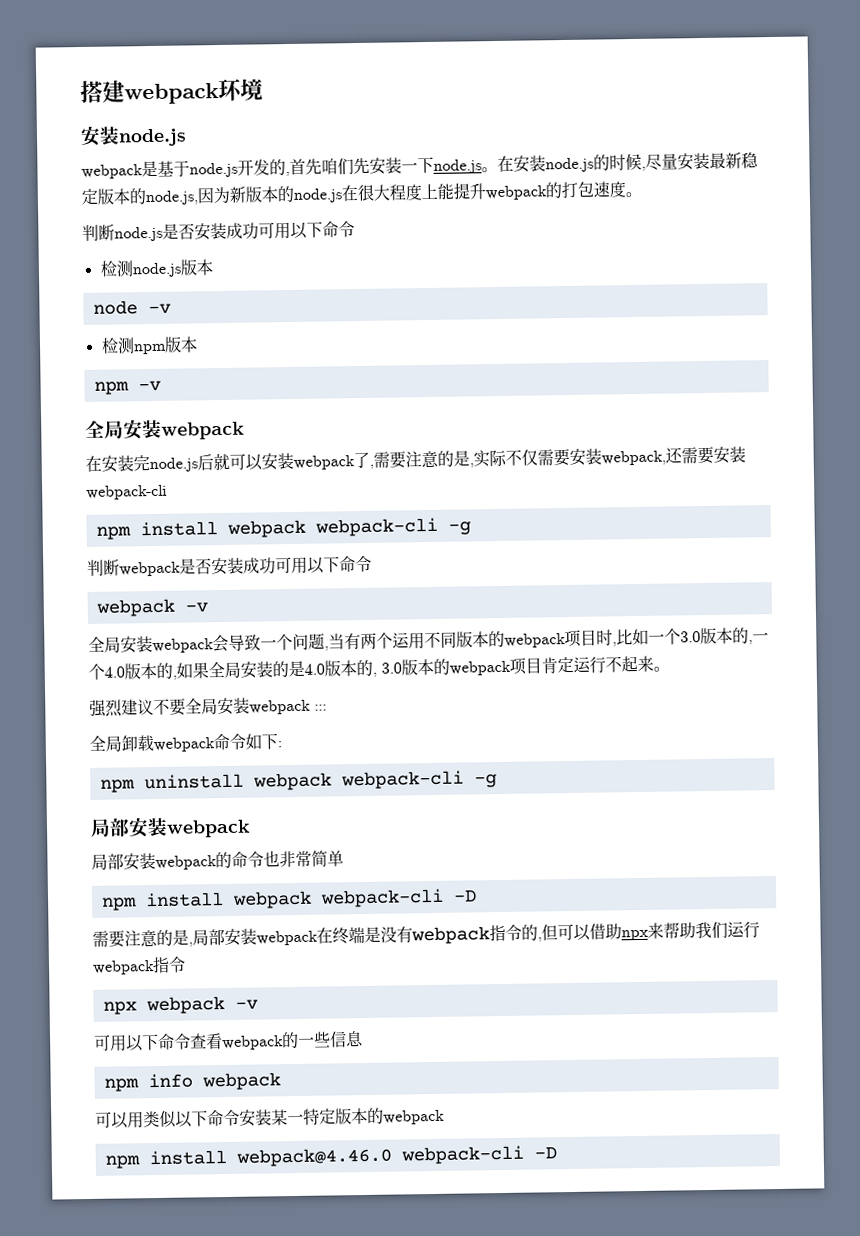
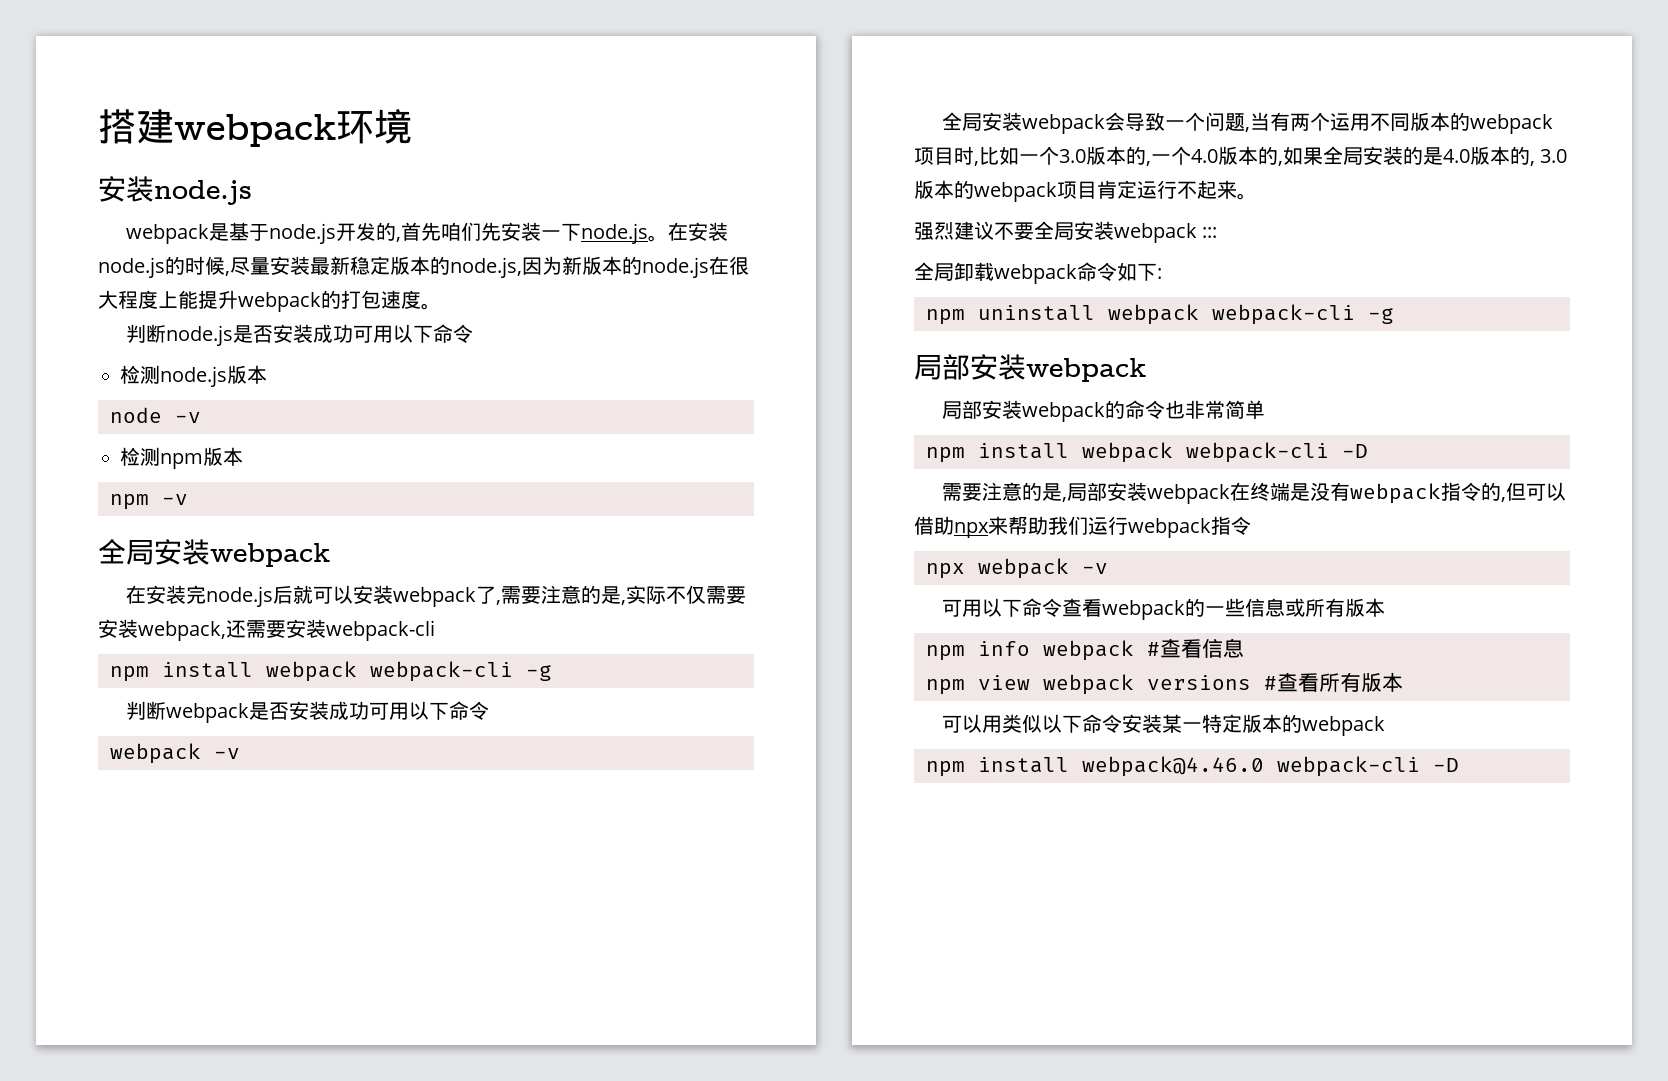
- 可用以下命令查看webpack的一些信息
+ 可用以下命令查看webpack的一些信息或所有版本
- npm info webpack
+ npm info webpack #查看信息
+ npm view webpack versions #查看所有版本

